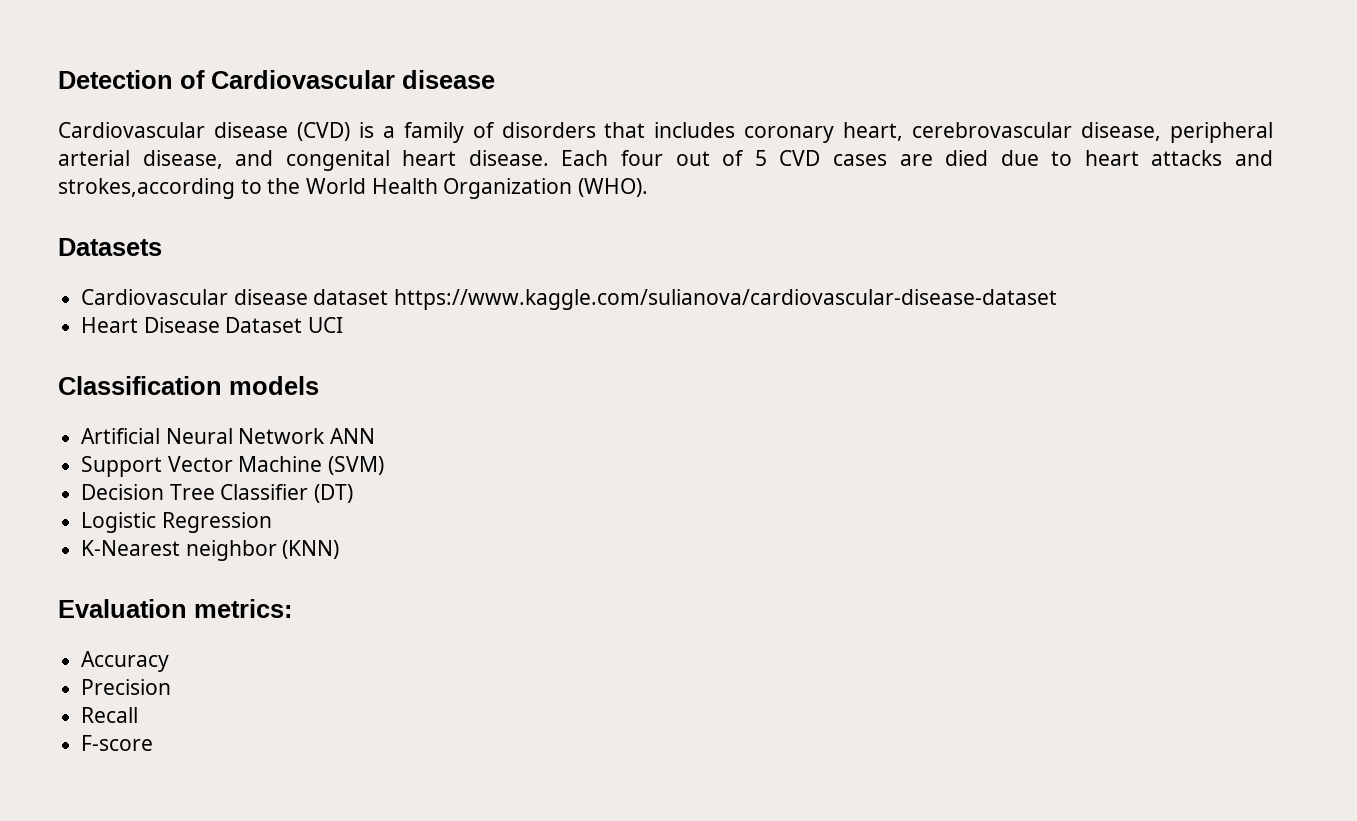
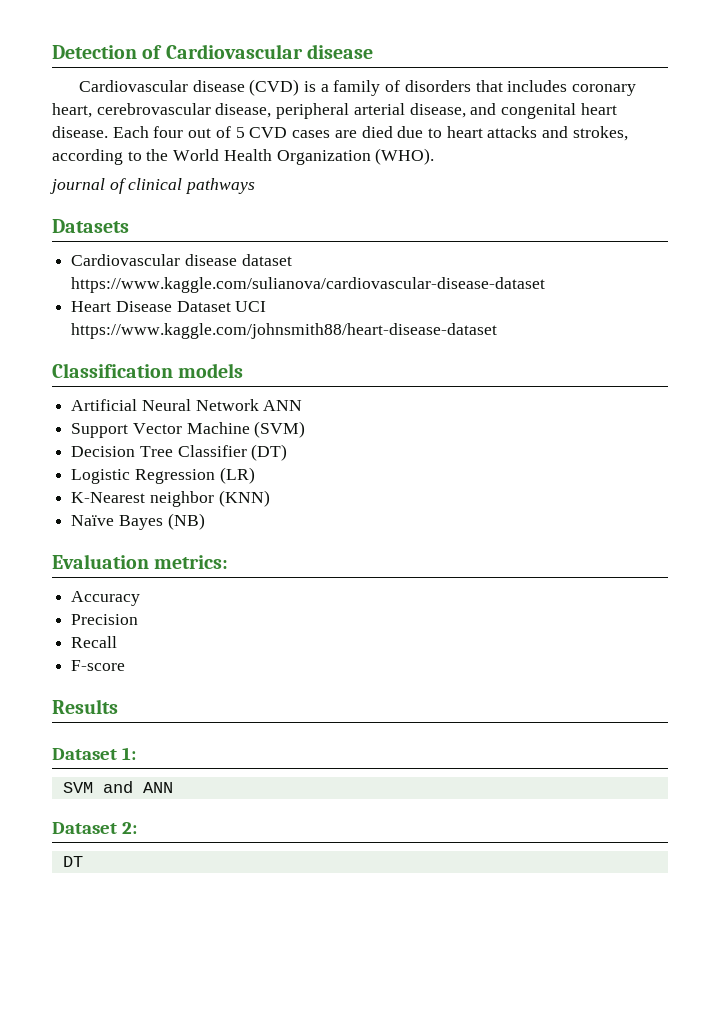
- Each four out of 5 CVD cases are died due to heart attacks and strokes,according to the World Health Organization (WHO).
+ Each four out of 5 CVD cases are died due to heart attacks and strokes, according to the World Health Organization (WHO).
+ journal of clinical pathways
- Heart Disease Dataset UCI
+ Heart Disease Dataset UCI https://www.kaggle.com/johnsmith88/heart-disease-dataset
- Logistic Regression
+ Logistic Regression (LR)
+ Naïve Bayes (NB)
+ Results
+ Dataset 1:
+ SVM and ANN
+ Dataset 2:
+ DT

